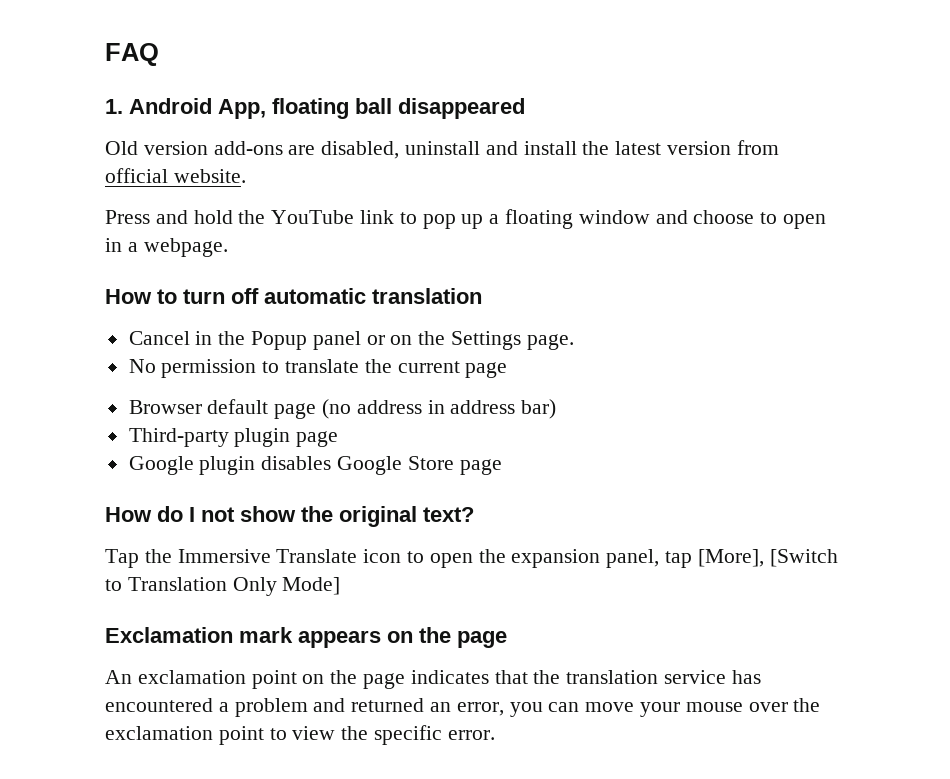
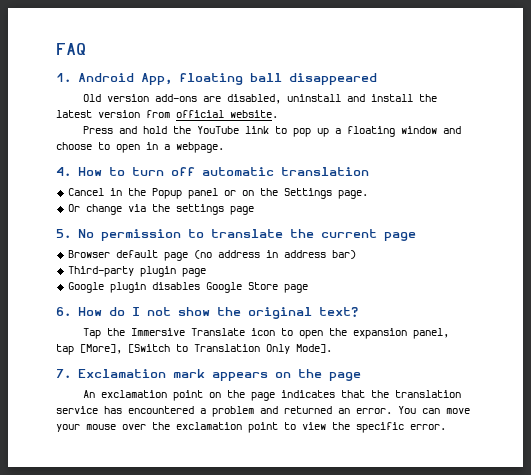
- How to turn off automatic translation
+ 4. How to turn off automatic translation
- No permission to translate the current page
+ Or change via the settings page
+ 5. No permission to translate the current page
- How do I not show the original text?
+ 6. How do I not show the original text?
- Tap the Immersive Translate icon to open the expansion panel, tap [More], [Switch to Translation Only Mode]
- Exclamation mark appears on the page
+ Tap the Immersive Translate icon to open the expansion panel, tap [More], [Switch to Translation Only Mode].
+ 7. Exclamation mark appears on the page
- An exclamation point on the page indicates that the translation service has encountered a problem and returned an error, you can move your mouse over the exclamation point to view the specific error.
+ An exclamation point on the page indicates that the translation service has encountered a problem and returned an error. You can move your mouse over the exclamation point to view the specific error.

